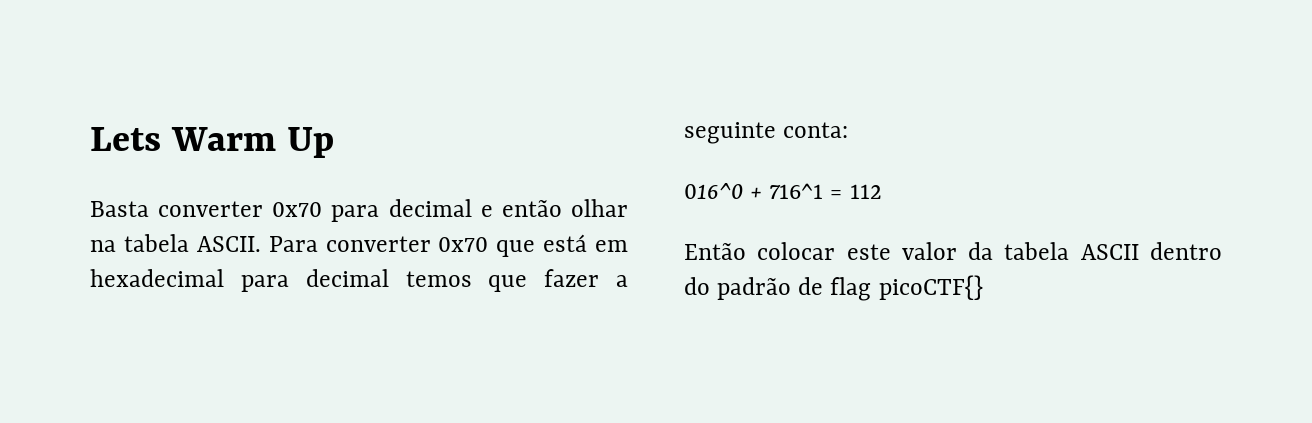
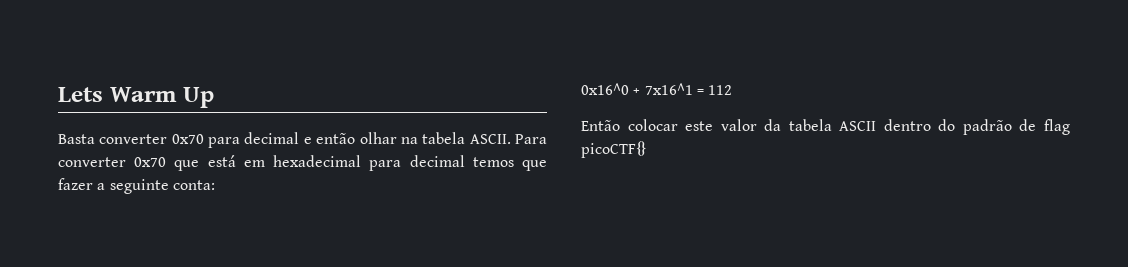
- 016^0 + 716^1 = 112
+ 0x16^0 + 7x16^1 = 112

